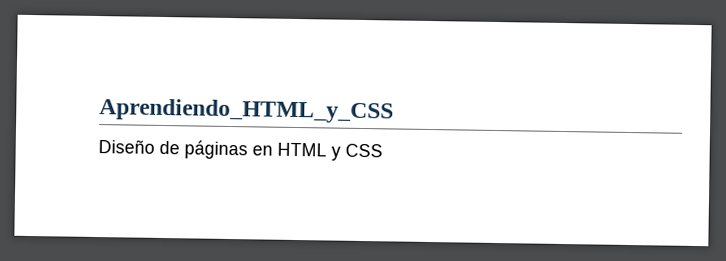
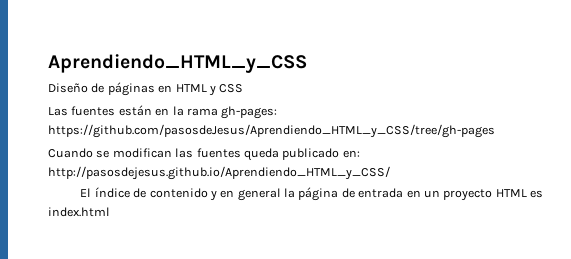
+ Las fuentes están en la rama gh-pages: https://github.com/pasosdeJesus/Aprendiendo_HTML_y_CSS/tree/gh-pages
+ Cuando se modifican las fuentes queda publicado en: http://pasosdejesus.github.io/Aprendiendo_HTML_y_CSS/
+ El índice de contenido y en general la página de entrada en un proyecto HTML es index.html

